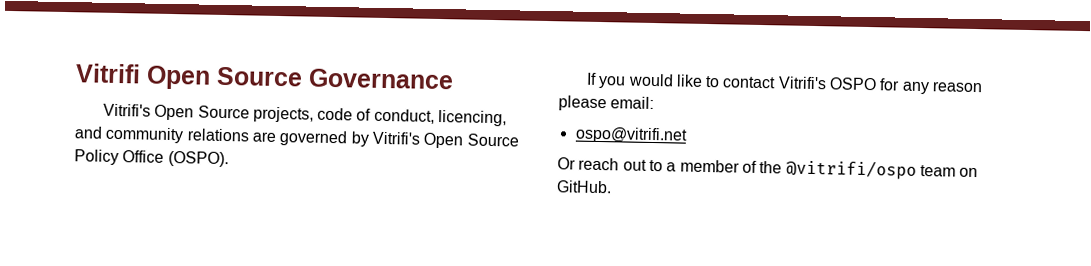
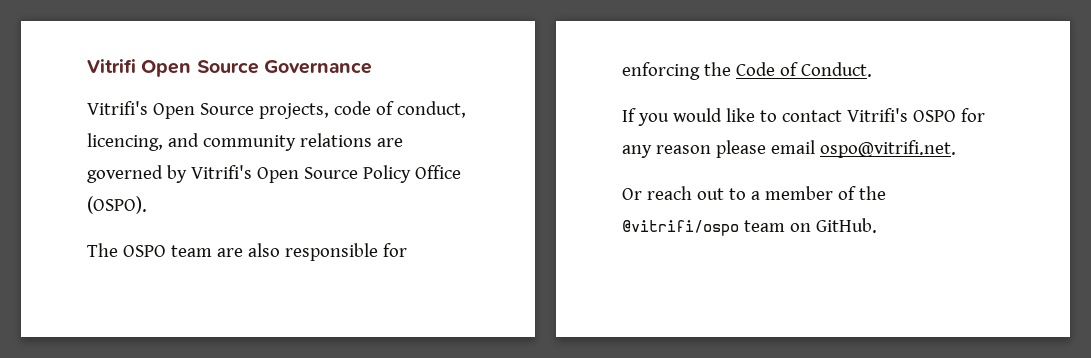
+ The OSPO team are also responsible for enforcing the Code of Conduct.
- If you would like to contact Vitrifi's OSPO for any reason please email:
- ospo@vitrifi.net
+ If you would like to contact Vitrifi's OSPO for any reason please email ospo@vitrifi.net.

